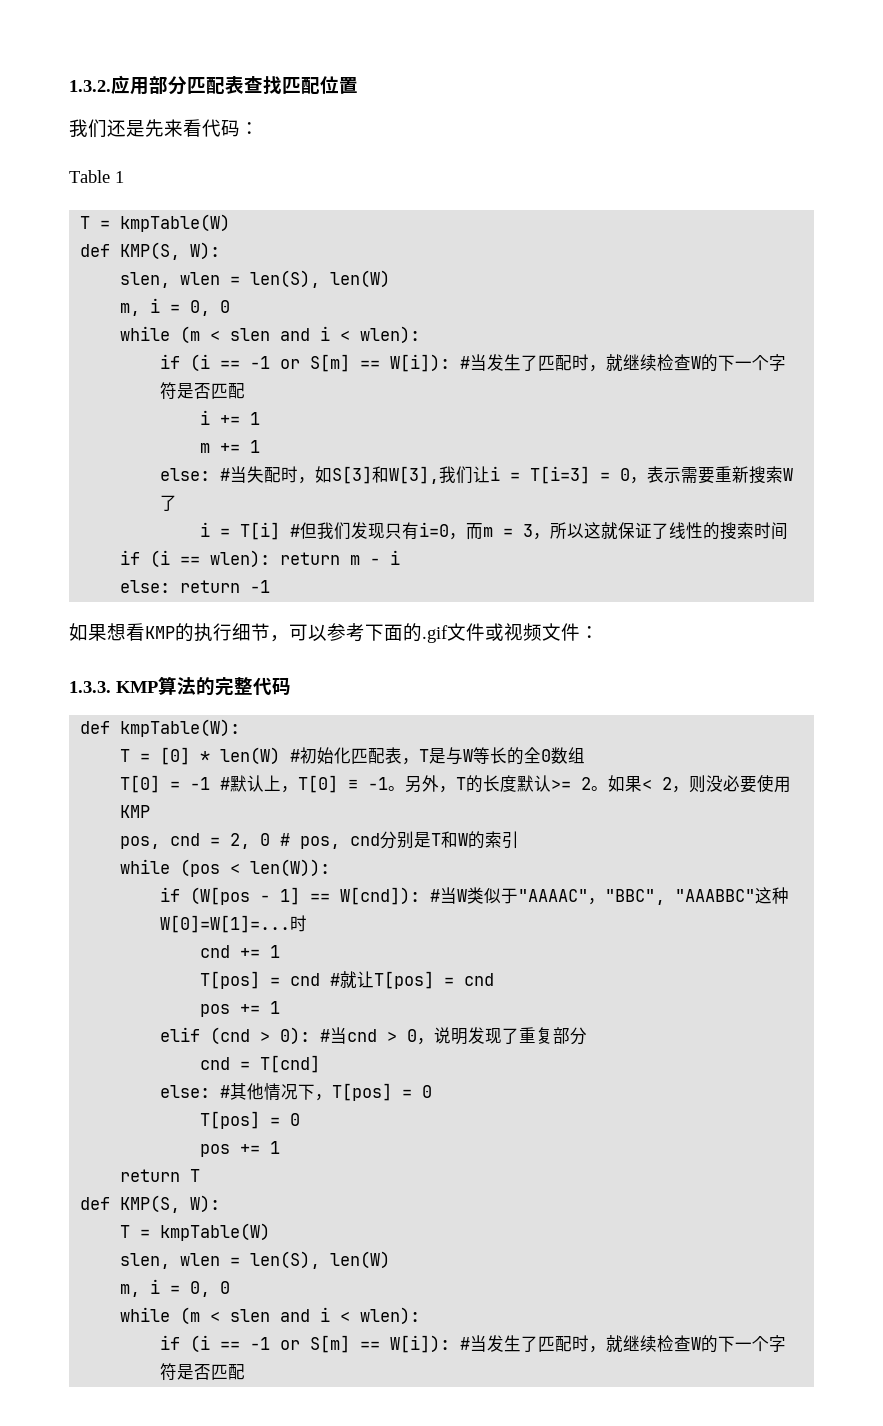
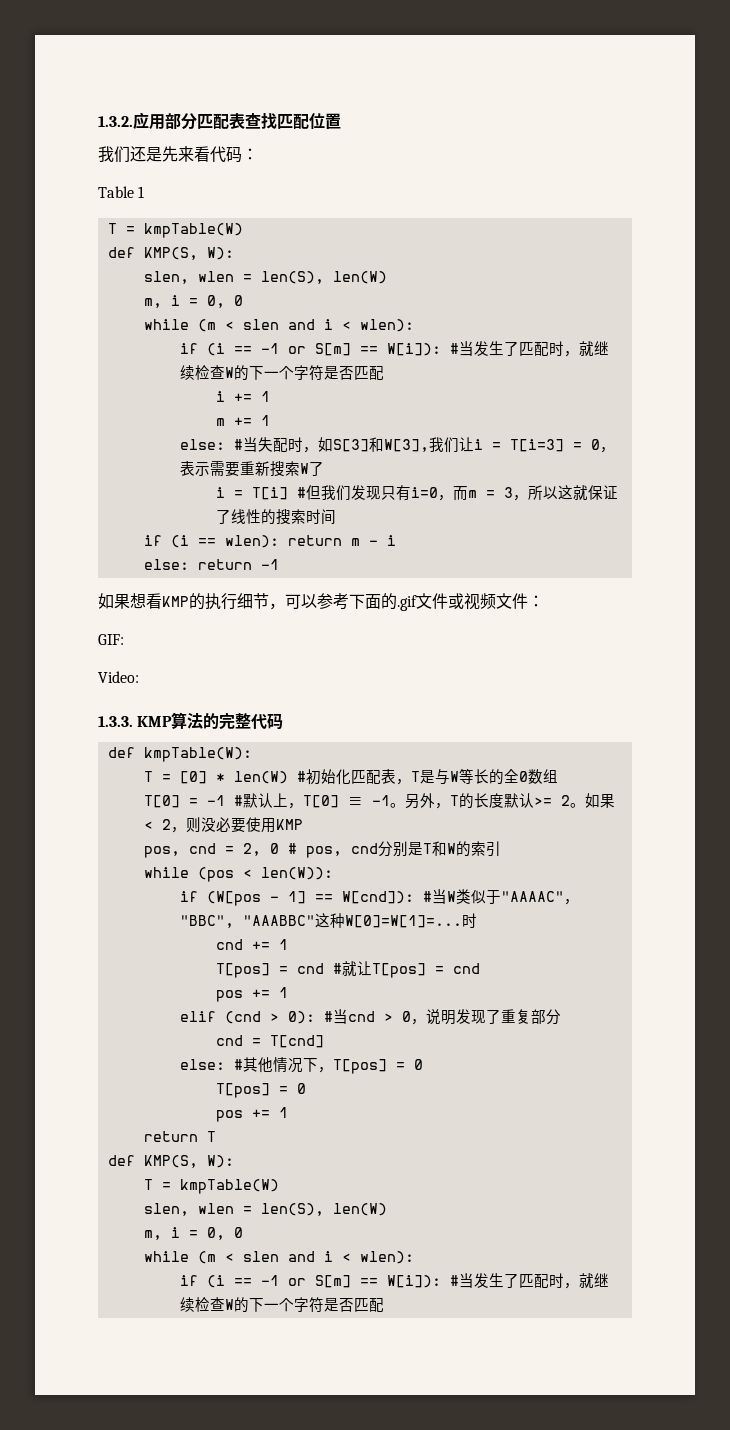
+ GIF:
+ Video:

